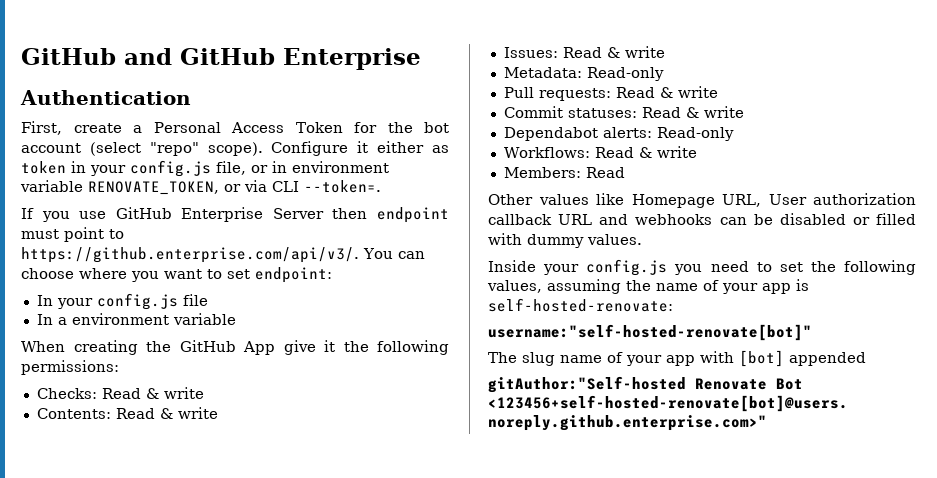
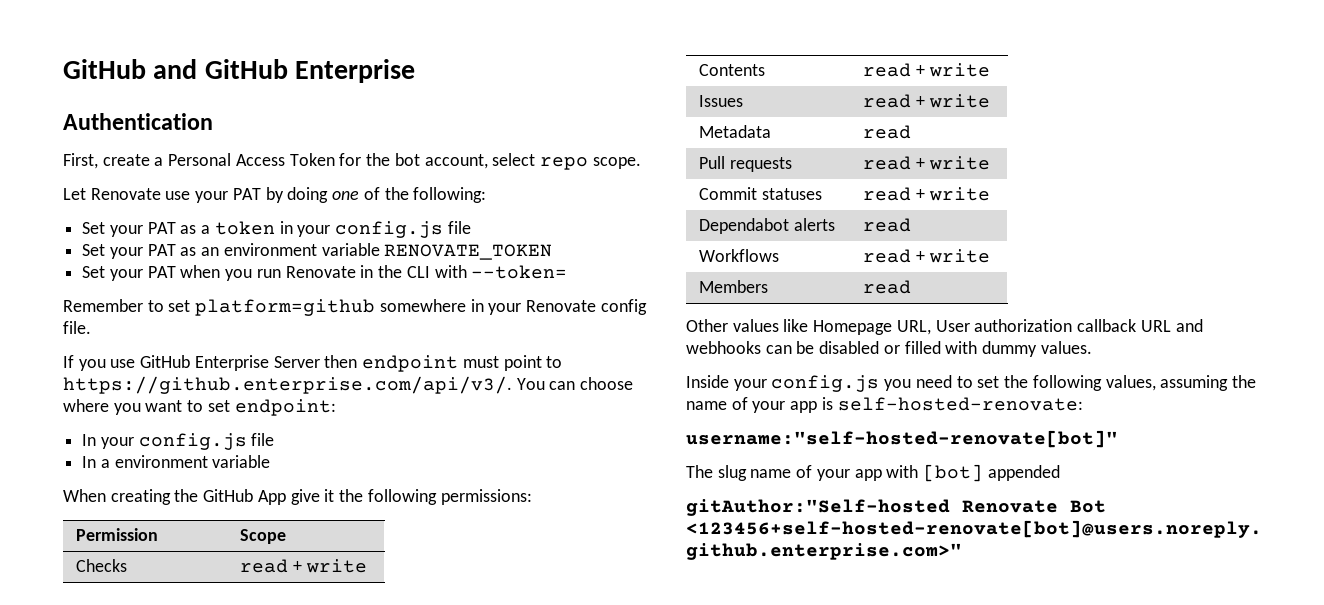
- First, create a Personal Access Token for the bot account (select "repo" scope). Configure it either as token in your config.js file, or in environment variable RENOVATE_TOKEN, or via CLI --token=.
+ First, create a Personal Access Token for the bot account, select repo scope.
+ Let Renovate use your PAT by doing one of the following:
+ Set your PAT as a token in your config.js file
+ Set your PAT as an environment variable RENOVATE_TOKEN
+ Set your PAT when you run Renovate in the CLI with --token=
+ Remember to set platform=github somewhere in your Renovate config file.
- Checks: Read & write
- Contents: Read & write
- Issues: Read & write
- Metadata: Read-only
- Pull requests: Read & write
- Commit statuses: Read & write
- Dependabot alerts: Read-only
- Workflows: Read & write
- Members: Read
+ Permission | Scope
+ Checks | read + write
+ Contents | read + write
+ Issues | read + write
+ Metadata | read
+ Pull requests | read + write
+ Commit statuses | read + write
+ Dependabot alerts | read
+ Workflows | read + write
+ Members | read

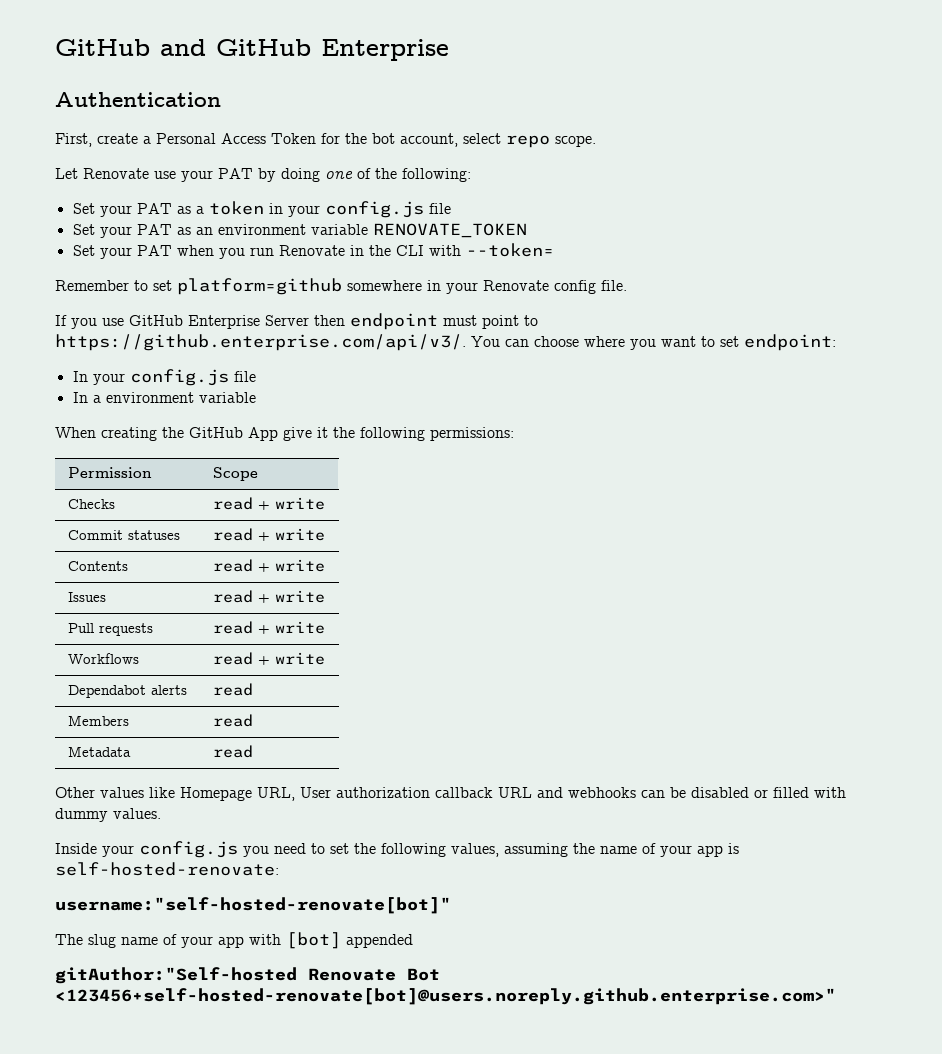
+ Commit statuses | read + write
- Metadata | read
- Commit statuses | read + write
+ Workflows | read + write
- Workflows | read + write
  Members | read
+ Metadata | read

